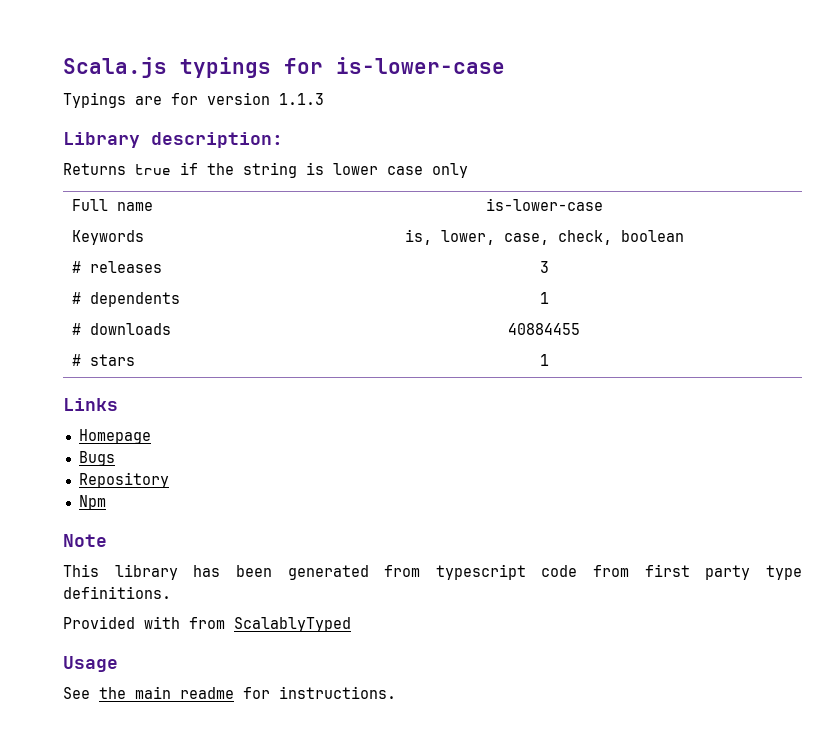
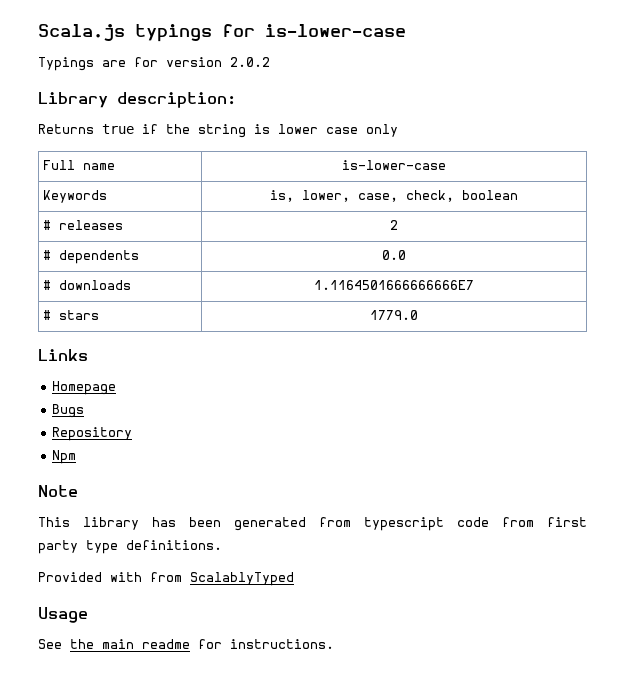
- Typings are for version 1.1.3
+ Typings are for version 2.0.2
- # releases | 3
+ # releases | 2
- # dependents | 1
+ # dependents | 0.0
- # downloads | 40884455
+ # downloads | 1.1164501666666666E7
- # stars | 1
+ # stars | 1779.0

